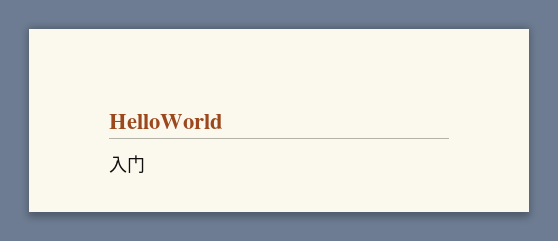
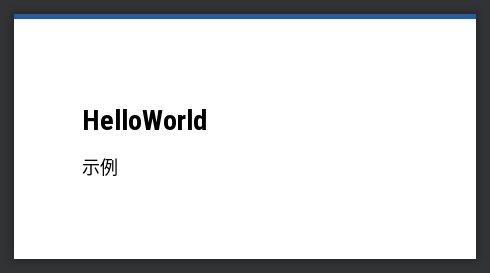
- 入门
+ 示例

